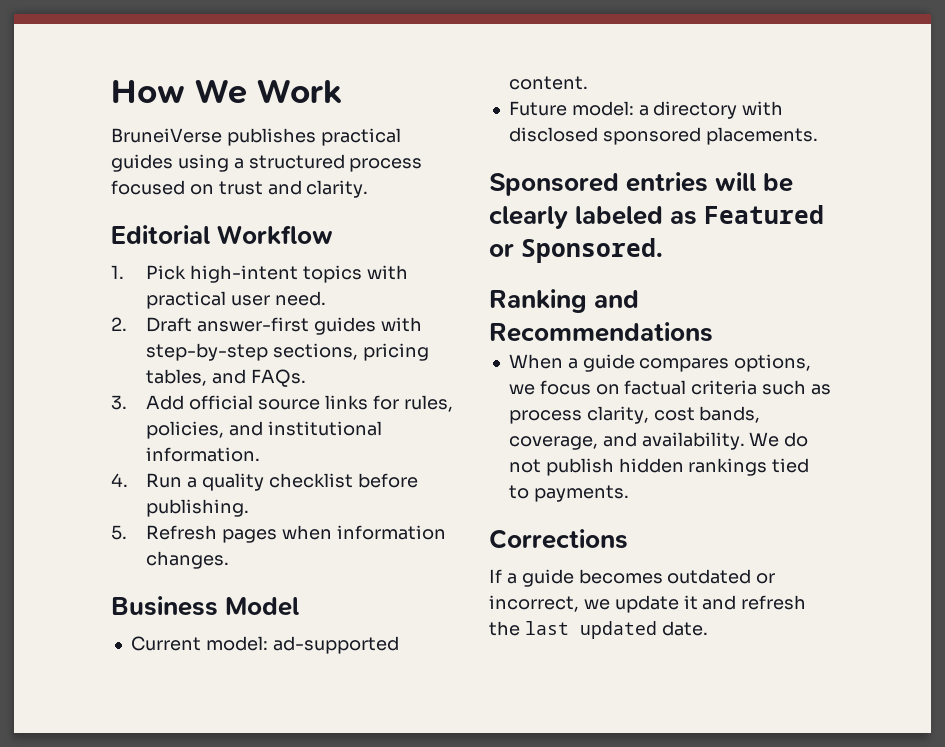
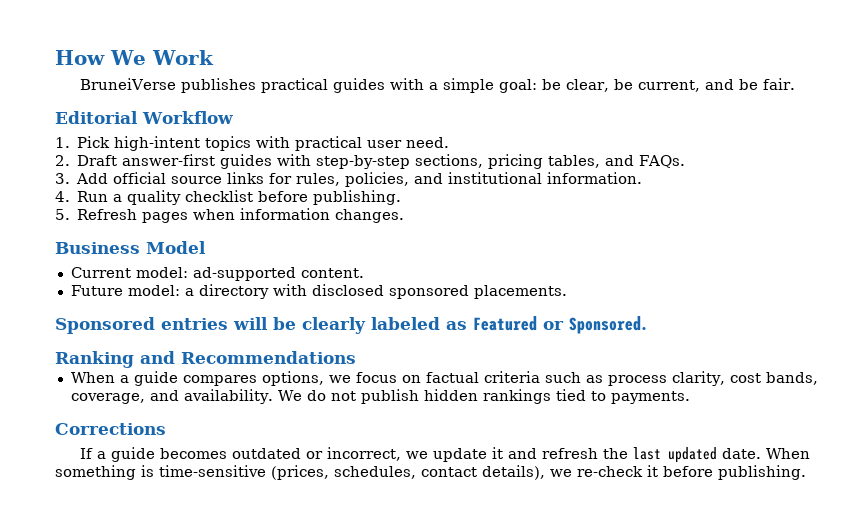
- BruneiVerse publishes practical guides using a structured process focused on trust and clarity.
+ BruneiVerse publishes practical guides with a simple goal: be clear, be current, and be fair.
+ When something is time-sensitive (prices, schedules, contact details), we re-check it before publishing.

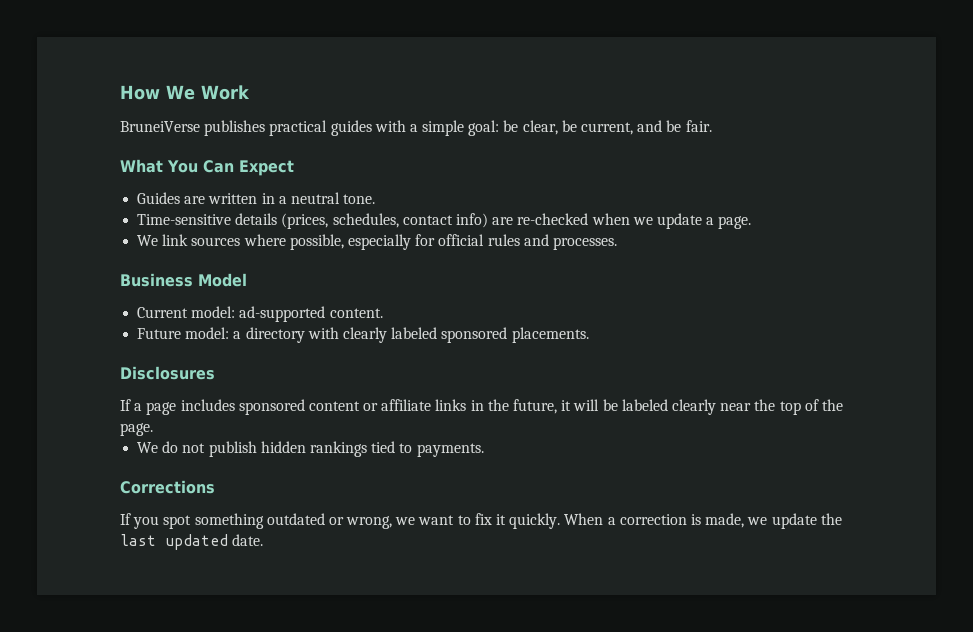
- Editorial Workflow
- 1. Pick high-intent topics with practical user need.
- 2. Draft answer-first guides with step-by-step sections, pricing tables, and FAQs.
- 3. Add official source links for rules, policies, and institutional information.
- 4. Run a quality checklist before publishing.
- 5. Refresh pages when information changes.
+ What You Can Expect
+ Guides are written in a neutral tone.
+ Time-sensitive details (prices, schedules, contact info) are re-checked when we update a page.
+ We link sources where possible, especially for official rules and processes.
- Future model: a directory with disclosed sponsored placements.
+ Future model: a directory with clearly labeled sponsored placements.
- Sponsored entries will be clearly labeled as Featured or Sponsored.
- Ranking and Recommendations
- When a guide compares options, we focus on factual criteria such as process clarity, cost bands, coverage, and availability. We do not publish hidden rankings tied to payments.
+ Disclosures
+ If a page includes sponsored content or affiliate links in the future, it will be labeled clearly near the top of the page.
+ We do not publish hidden rankings tied to payments.
- If a guide becomes outdated or incorrect, we update it and refresh the last updated date. When something is time-sensitive (prices, schedules, contact details), we re-check it before publishing.
+ If you spot something outdated or wrong, we want to fix it quickly. When a correction is made, we update the last updated date.

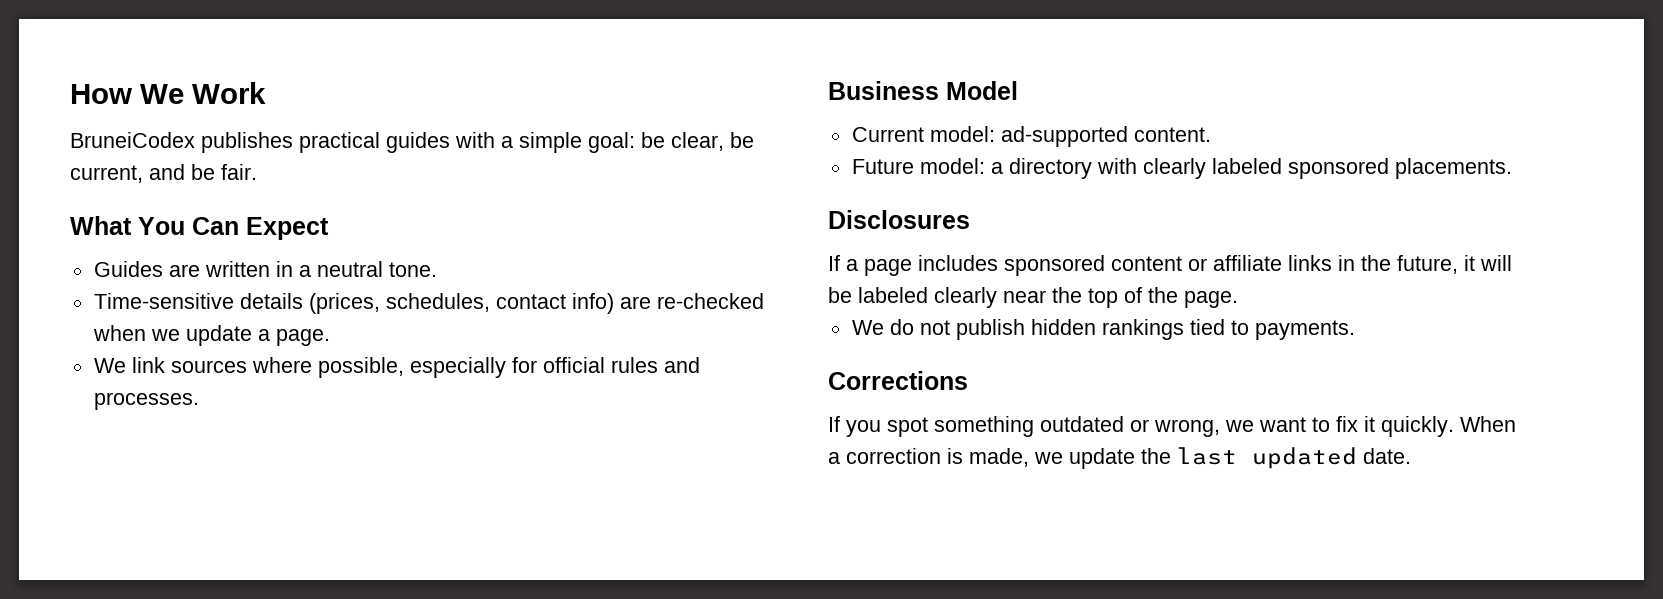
- BruneiVerse publishes practical guides with a simple goal: be clear, be current, and be fair.
+ BruneiCodex publishes practical guides with a simple goal: be clear, be current, and be fair.

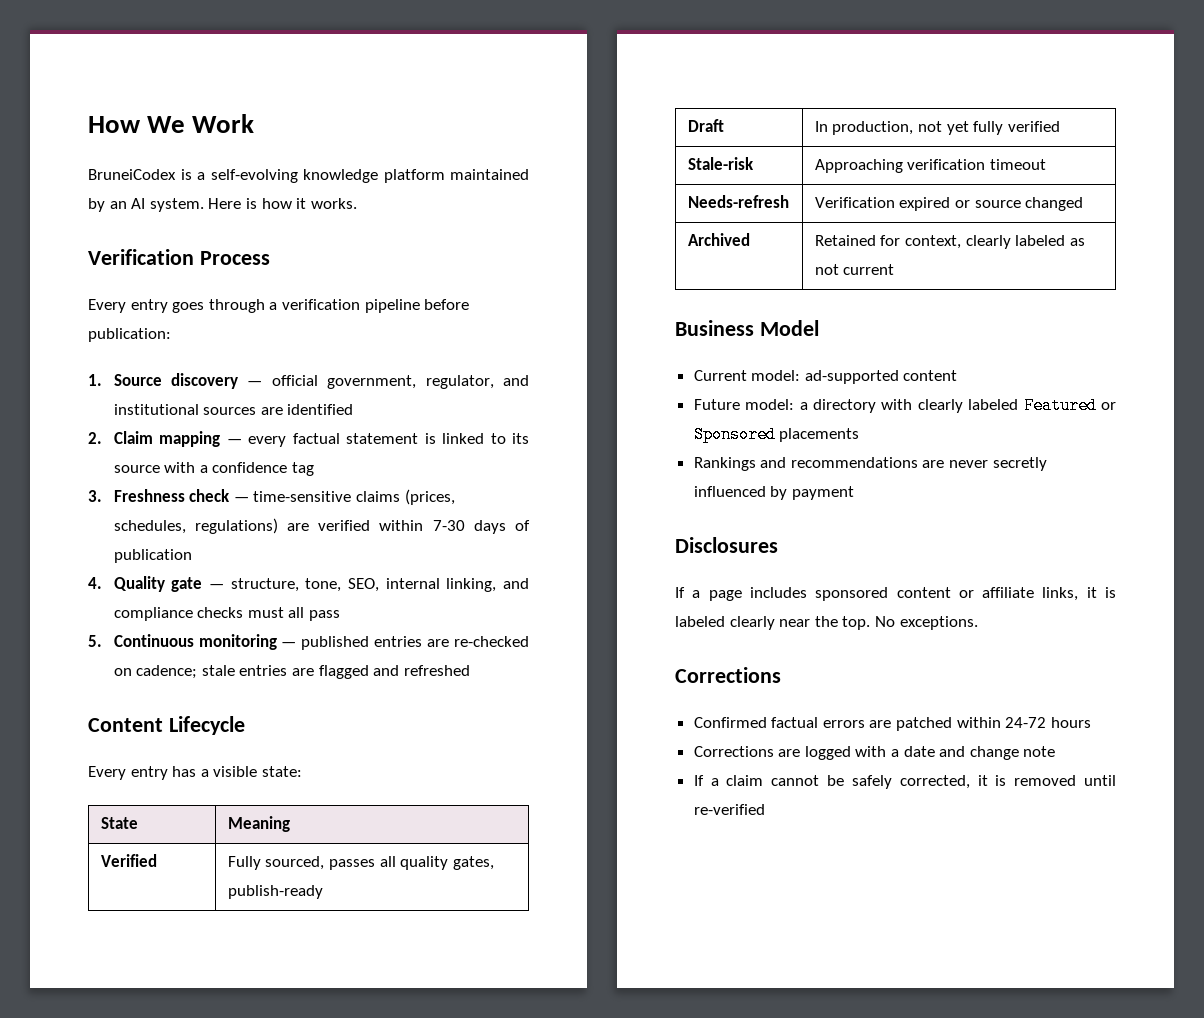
- BruneiCodex publishes practical guides with a simple goal: be clear, be current, and be fair.
- What You Can Expect
- Guides are written in a neutral tone.
- Time-sensitive details (prices, schedules, contact info) are re-checked when we update a page.
- We link sources where possible, especially for official rules and processes.
+ BruneiCodex is a self-evolving knowledge platform maintained by an AI system. Here is how it works.
+ Verification Process
+ Every entry goes through a verification pipeline before publication:
+ 1. Source discovery — official government, regulator, and institutional sources are identified
+ 2. Claim mapping — every factual statement is linked to its source with a confidence tag
+ 3. Freshness check — time-sensitive claims (prices, schedules, regulations) are verified within 7-30 days of publication
+ 4. Quality gate — structure, tone, SEO, internal linking, and compliance checks must all pass
+ 5. Continuous monitoring — published entries are re-checked on cadence; stale entries are flagged and refreshed
+ Content Lifecycle
+ Every entry has a visible state:
+ State | Meaning
+ Verified | Fully sourced, passes all quality gates, publish-ready
+ Draft | In production, not yet fully verified
+ Stale-risk | Approaching verification timeout
+ Needs-refresh | Verification expired or source changed
+ Archived | Retained for context, clearly labeled as not current
- Current model: ad-supported content.
+ Current model: ad-supported content
- Future model: a directory with clearly labeled sponsored placements.
+ Future model: a directory with clearly labeled Featured or Sponsored placements
+ Rankings and recommendations are never secretly influenced by payment
- If a page includes sponsored content or affiliate links in the future, it will be labeled clearly near the top of the page.
- We do not publish hidden rankings tied to payments.
+ If a page includes sponsored content or affiliate links, it is labeled clearly near the top. No exceptions.
  Corrections
- If you spot something outdated or wrong, we want to fix it quickly. When a correction is made, we update the last updated date.
+ Confirmed factual errors are patched within 24-72 hours
+ Corrections are logged with a date and change note
+ If a claim cannot be safely corrected, it is removed until re-verified

